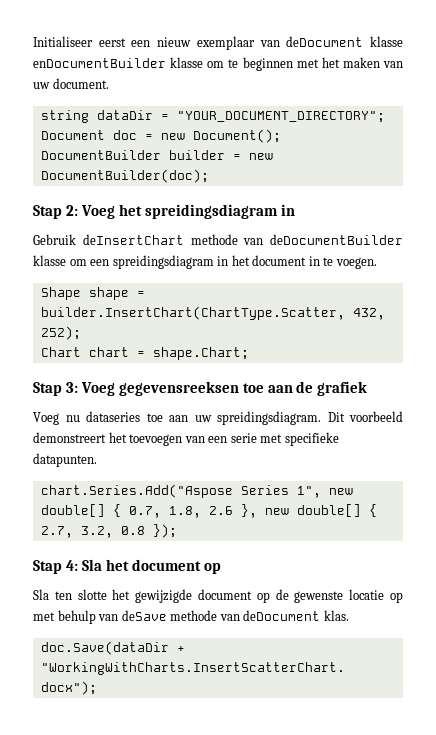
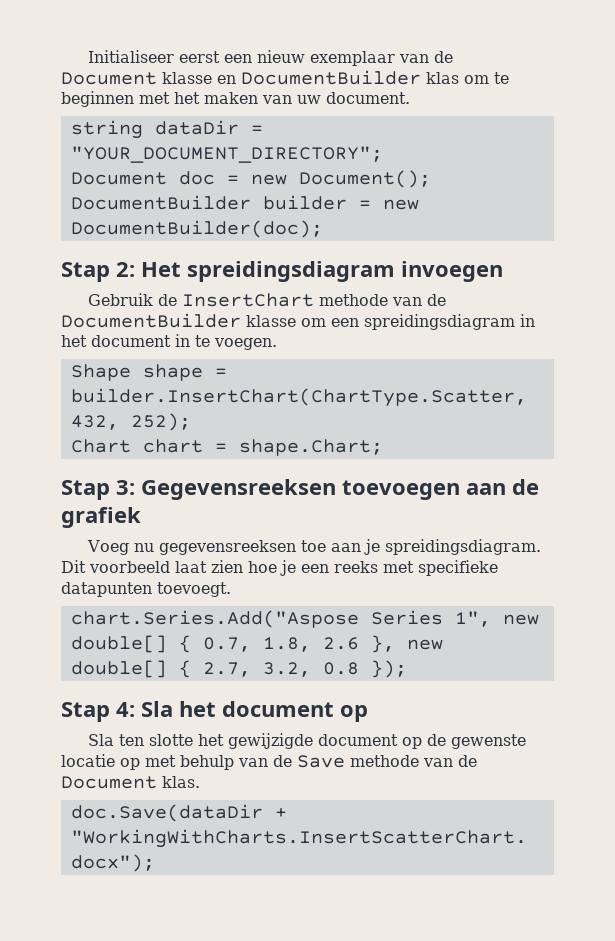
- Initialiseer eerst een nieuw exemplaar van deDocument klasse enDocumentBuilder klasse om te beginnen met het maken van uw document.
+ Initialiseer eerst een nieuw exemplaar van de Document klasse en DocumentBuilder klas om te beginnen met het maken van uw document.
- Stap 2: Voeg het spreidingsdiagram in
- Gebruik deInsertChart methode van deDocumentBuilder klasse om een spreidingsdiagram in het document in te voegen.
+ Stap 2: Het spreidingsdiagram invoegen
+ Gebruik de InsertChart methode van de DocumentBuilder klasse om een spreidingsdiagram in het document in te voegen.
- Stap 3: Voeg gegevensreeksen toe aan de grafiek
+ Stap 3: Gegevensreeksen toevoegen aan de grafiek
- Voeg nu dataseries toe aan uw spreidingsdiagram.
+ Voeg nu gegevensreeksen toe aan je spreidingsdiagram.
- Dit voorbeeld demonstreert het toevoegen van een serie met specifieke datapunten.
+ Dit voorbeeld laat zien hoe je een reeks met specifieke datapunten toevoegt.
- Sla ten slotte het gewijzigde document op de gewenste locatie op met behulp van deSave methode van deDocument klas.
+ Sla ten slotte het gewijzigde document op de gewenste locatie op met behulp van de Save methode van de Document klas.

